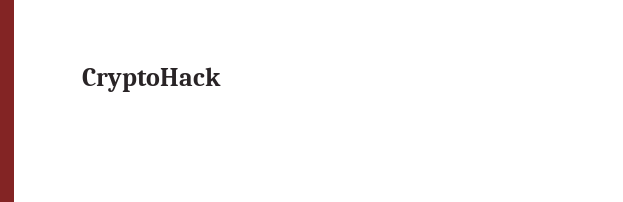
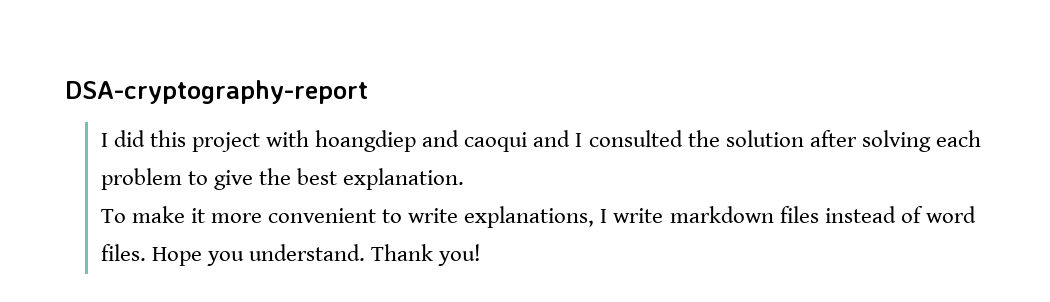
- CryptoHack
+ DSA-cryptography-report
+ I did this project with hoangdiep and caoqui and I consulted the solution after solving each problem to give the best explanation.
+ To make it more convenient to write explanations, I write markdown files instead of word files. Hope you understand. Thank you!

